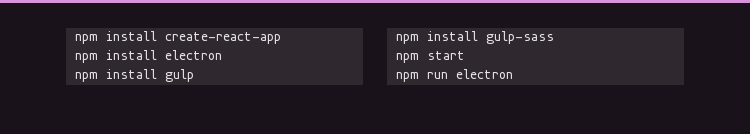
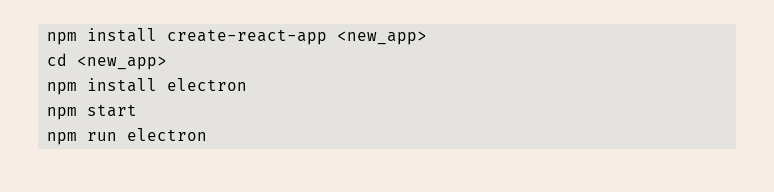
- npm install create-react-app
+ npm install create-react-app <new_app>
+ cd <new_app>
- npm install gulp
- npm install gulp-sass

